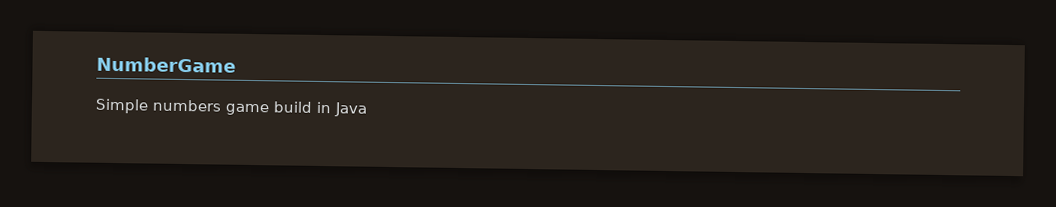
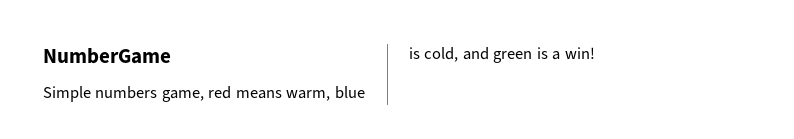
- Simple numbers game build in Java
+ Simple numbers game, red means warm, blue is cold, and green is a win!

